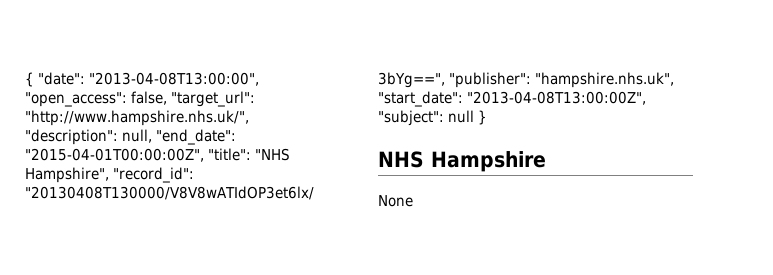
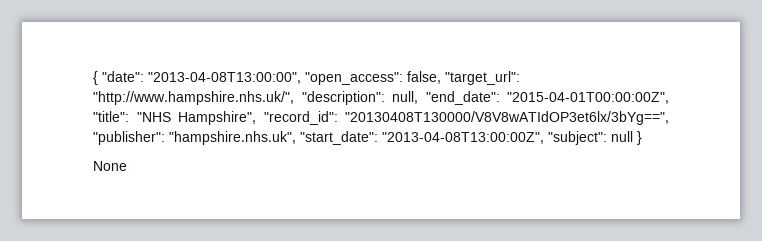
- NHS Hampshire

